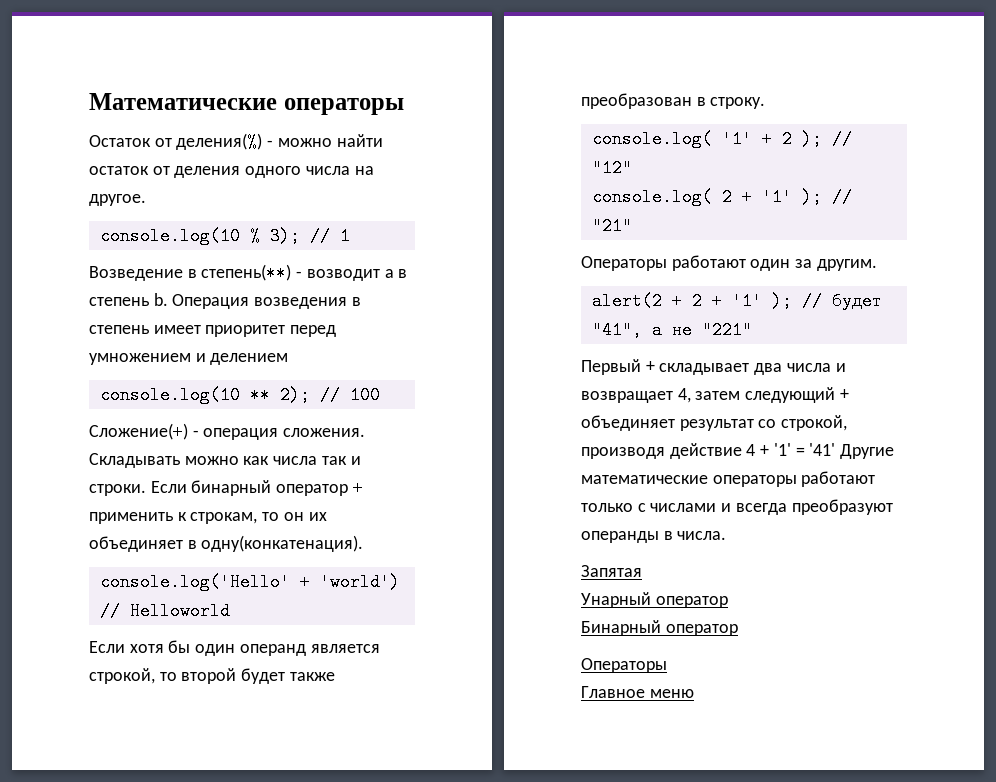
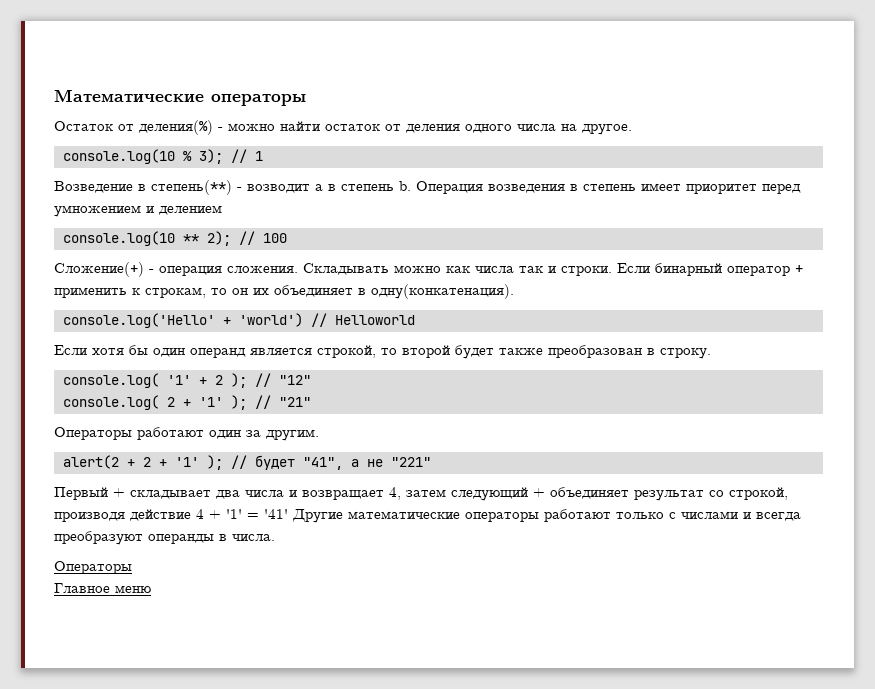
- Запятая
- Унарный оператор
- Бинарный оператор

